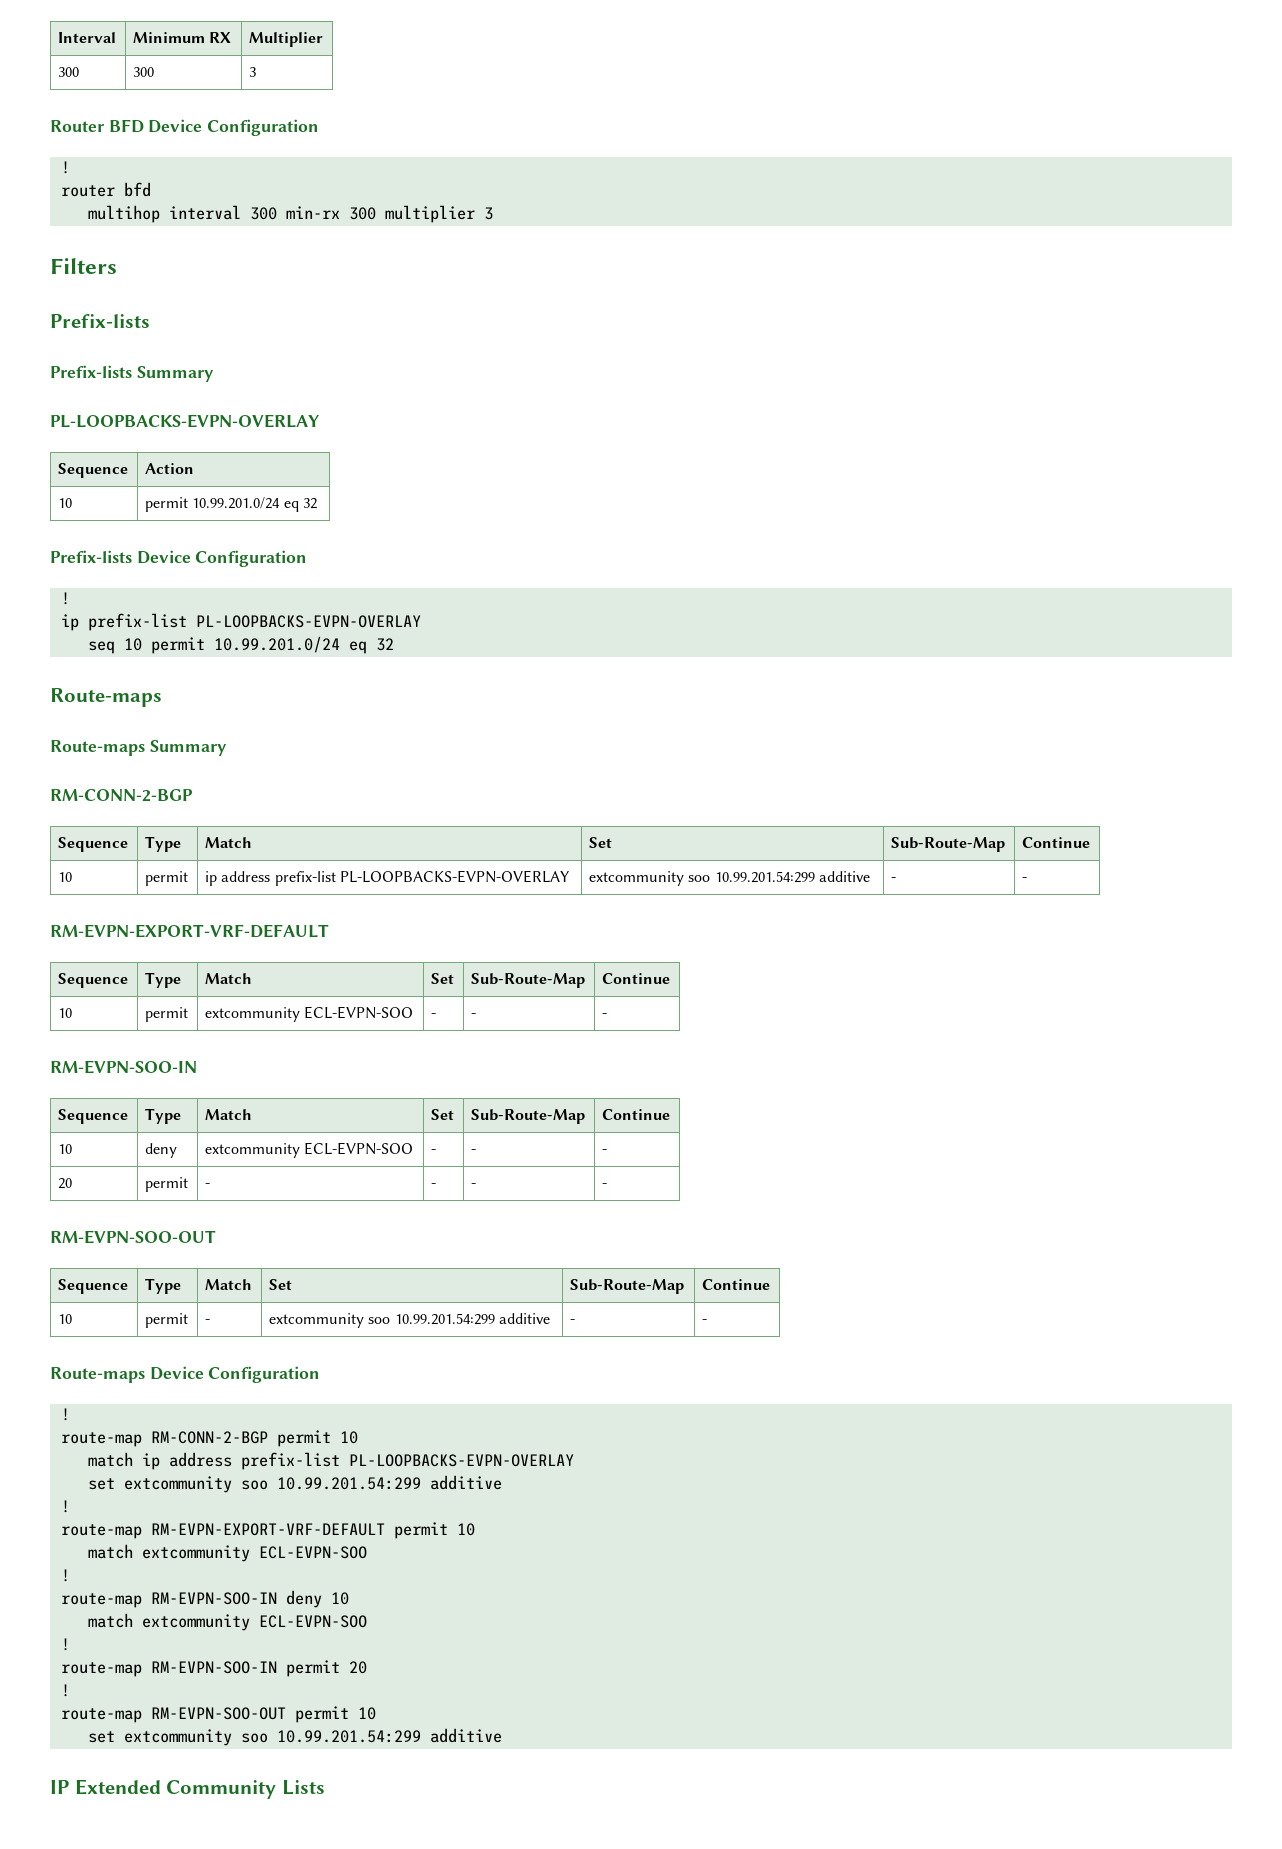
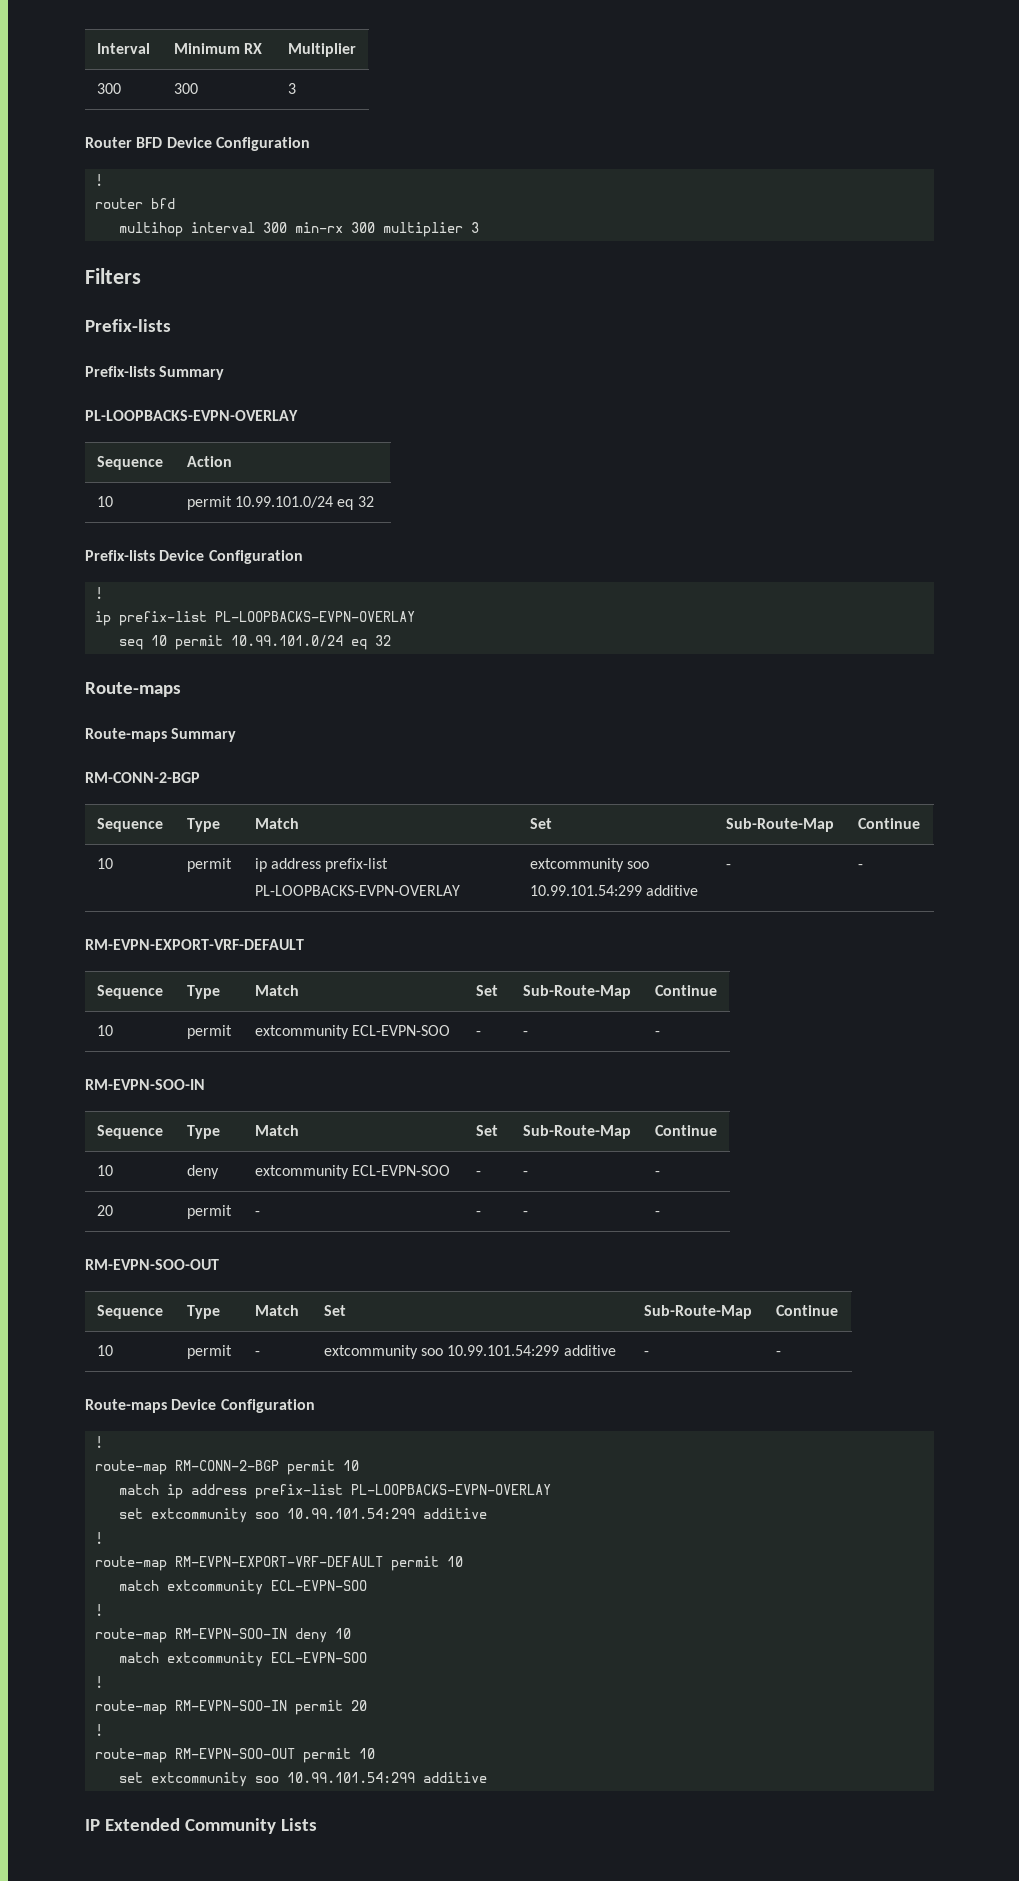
- 10 | permit 10.99.201.0/24 eq 32
+ 10 | permit 10.99.101.0/24 eq 32
- seq 10 permit 10.99.201.0/24 eq 32
+ seq 10 permit 10.99.101.0/24 eq 32
- 10 | permit | ip address prefix-list PL-LOOPBACKS-EVPN-OVERLAY | extcommunity soo 10.99.201.54:299 additive | - | -
+ 10 | permit | ip address prefix-list PL-LOOPBACKS-EVPN-OVERLAY | extcommunity soo 10.99.101.54:299 additive | - | -
- 10 | permit | - | extcommunity soo 10.99.201.54:299 additive | - | -
+ 10 | permit | - | extcommunity soo 10.99.101.54:299 additive | - | -
  match ip address prefix-list PL-LOOPBACKS-EVPN-OVERLAY
- set extcommunity soo 10.99.201.54:299 additive
+ set extcommunity soo 10.99.101.54:299 additive
  route-map RM-EVPN-SOO-OUT permit 10
- set extcommunity soo 10.99.201.54:299 additive
+ set extcommunity soo 10.99.101.54:299 additive

